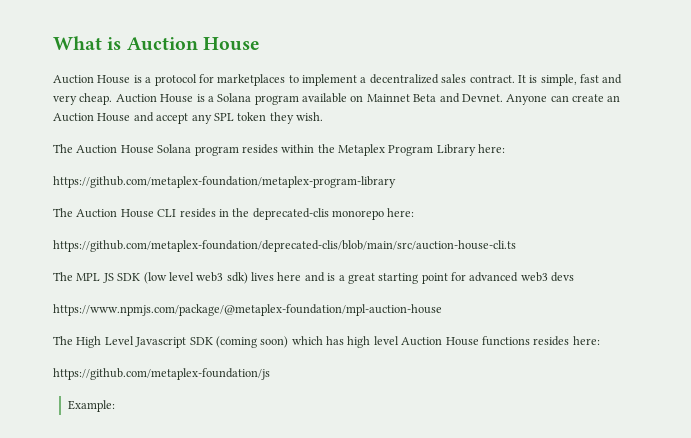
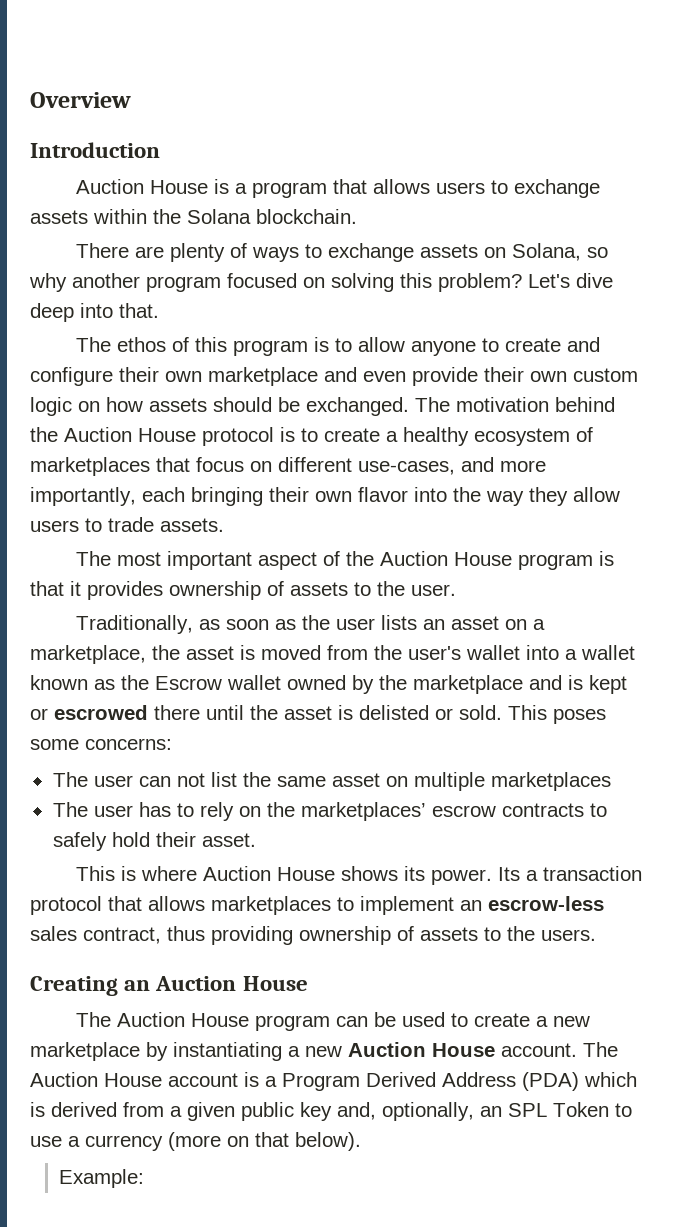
- What is Auction House
- Auction House is a protocol for marketplaces to implement a decentralized sales contract. It is simple, fast and very cheap. Auction House is a Solana program available on Mainnet Beta and Devnet. Anyone can create an Auction House and accept any SPL token they wish.
- The Auction House Solana program resides within the Metaplex Program Library here:
- https://github.com/metaplex-foundation/metaplex-program-library
- The Auction House CLI resides in the deprecated-clis monorepo here:
- https://github.com/metaplex-foundation/deprecated-clis/blob/main/src/auction-house-cli.ts
- The MPL JS SDK (low level web3 sdk) lives here and is a great starting point for advanced web3 devs
- https://www.npmjs.com/package/@metaplex-foundation/mpl-auction-house
- The High Level Javascript SDK (coming soon) which has high level Auction House functions resides here:
- https://github.com/metaplex-foundation/js
+ Overview
+ Introduction
+ Auction House is a program that allows users to exchange assets within the Solana blockchain.
+ There are plenty of ways to exchange assets on Solana, so why another program focused on solving this problem? Let's dive deep into that.
+ The ethos of this program is to allow anyone to create and configure their own marketplace and even provide their own custom logic on how assets should be exchanged. The motivation behind the Auction House protocol is to create a healthy ecosystem of marketplaces that focus on different use-cases, and more importantly, each bringing their own flavor into the way they allow users to trade assets.
+ The most important aspect of the Auction House program is that it provides ownership of assets to the user.
+ Traditionally, as soon as the user lists an asset on a marketplace, the asset is moved from the user's wallet into a wallet known as the Escrow wallet owned by the marketplace and is kept or escrowed there until the asset is delisted or sold. This poses some concerns:
+ The user can not list the same asset on multiple marketplaces
+ The user has to rely on the marketplaces’ escrow contracts to safely hold their asset.
+ This is where Auction House shows its power. Its a transaction protocol that allows marketplaces to implement an escrow-less sales contract, thus providing ownership of assets to the users.
+ Creating an Auction House
+ The Auction House program can be used to create a new marketplace by instantiating a new Auction House account. The Auction House account is a Program Derived Address (PDA) which is derived from a given public key and, optionally, an SPL Token to use a currency (more on that below).

